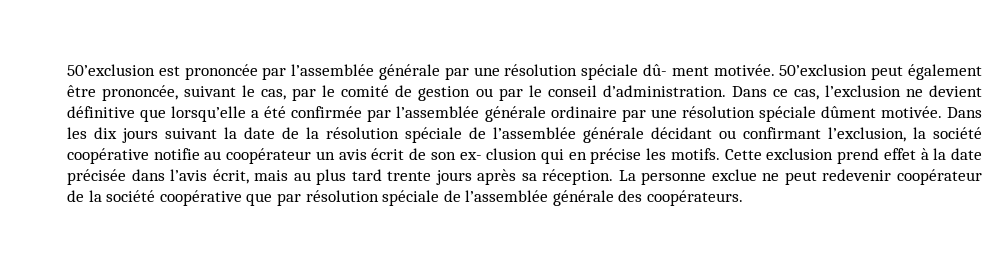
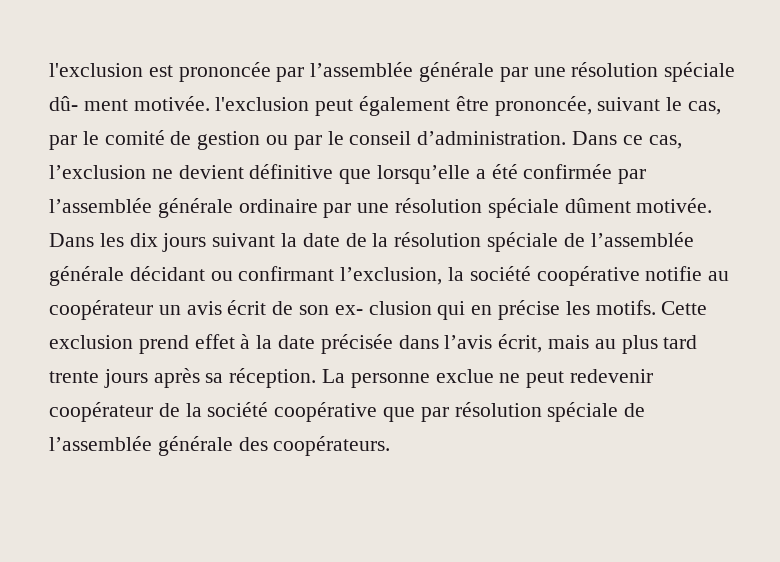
- 50’exclusion est prononcée par l’assemblée générale par une résolution spéciale dû- ment motivée. 50’exclusion peut également être prononcée, suivant le cas, par le comité de gestion ou par le conseil d’administration.
+ l'exclusion est prononcée par l’assemblée générale par une résolution spéciale dû- ment motivée. l'exclusion peut également être prononcée, suivant le cas, par le comité de gestion ou par le conseil d’administration.

